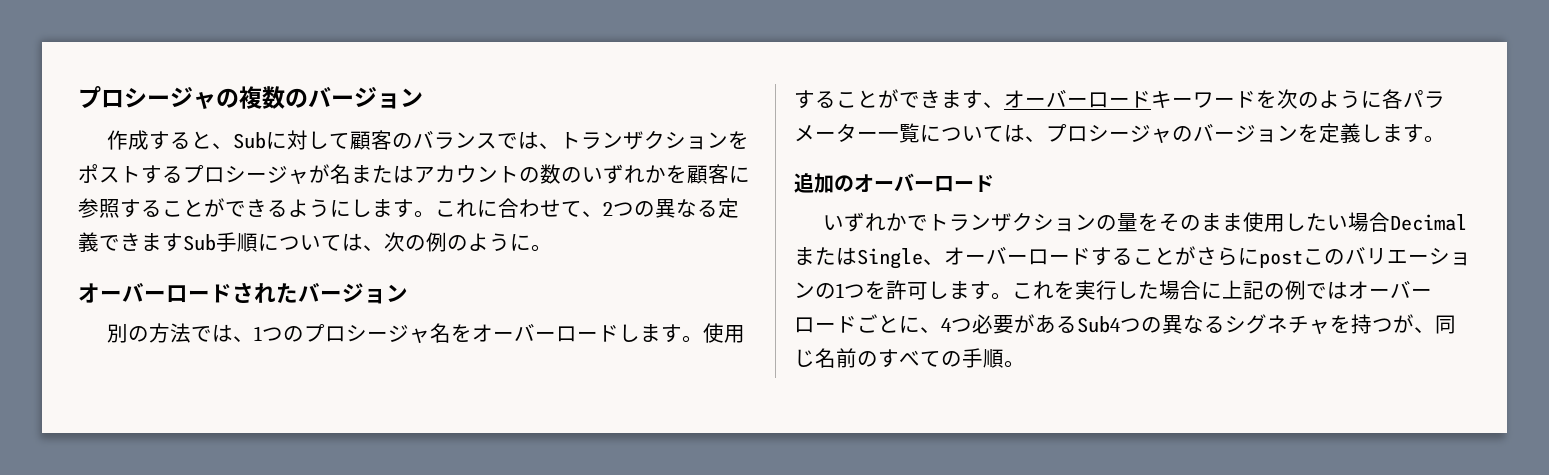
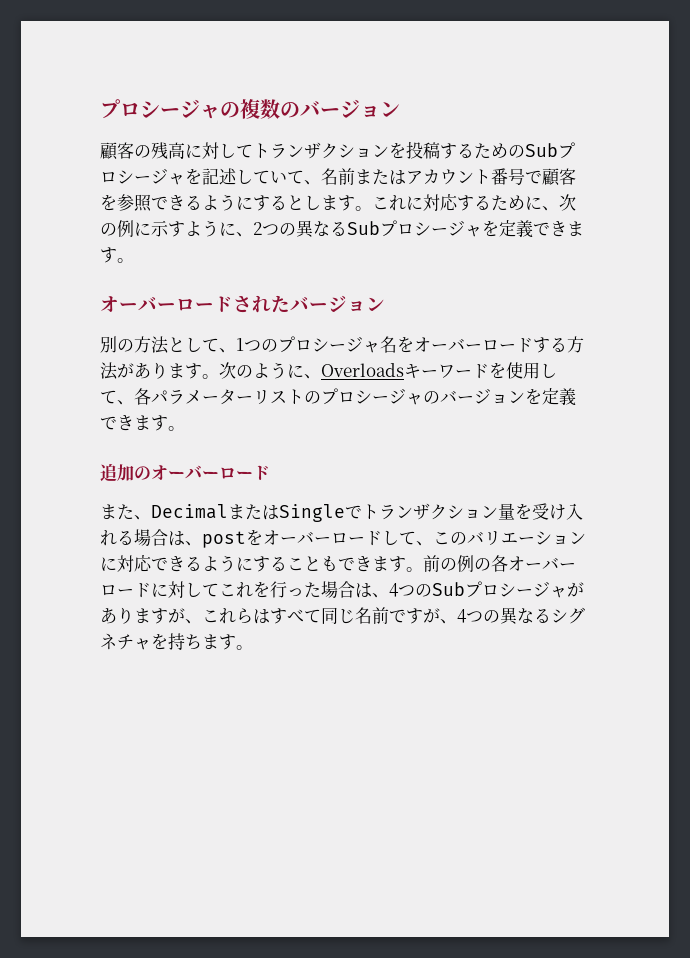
- 作成すると、Subに対して顧客のバランスでは、トランザクションをポストするプロシージャが名またはアカウントの数のいずれかを顧客に参照することができるようにします。
+ 顧客の残高に対してトランザクションを投稿するためのSubプロシージャを記述していて、名前またはアカウント番号で顧客を参照できるようにするとします。
- これに合わせて、2つの異なる定義できますSub手順については、次の例のように。
+ これに対応するために、次の例に示すように、2つの異なるSubプロシージャを定義できます。
- 別の方法では、1つのプロシージャ名をオーバーロードします。使用することができます、オーバーロードキーワードを次のように各パラメーター一覧については、プロシージャのバージョンを定義します。
+ 別の方法として、1つのプロシージャ名をオーバーロードする方法があります。次のように、Overloadsキーワードを使用して、各パラメーターリストのプロシージャのバージョンを定義できます。
- いずれかでトランザクションの量をそのまま使用したい場合DecimalまたはSingle、オーバーロードすることがさらにpostこのバリエーションの1つを許可します。これを実行した場合に上記の例ではオーバーロードごとに、4つ必要があるSub4つの異なるシグネチャを持つが、同じ名前のすべての手順。
+ また、DecimalまたはSingleでトランザクション量を受け入れる場合は、postをオーバーロードして、このバリエーションに対応できるようにすることもできます。前の例の各オーバーロードに対してこれを行った場合は、4つのSubプロシージャがありますが、これらはすべて同じ名前ですが、4つの異なるシグネチャを持ちます。

